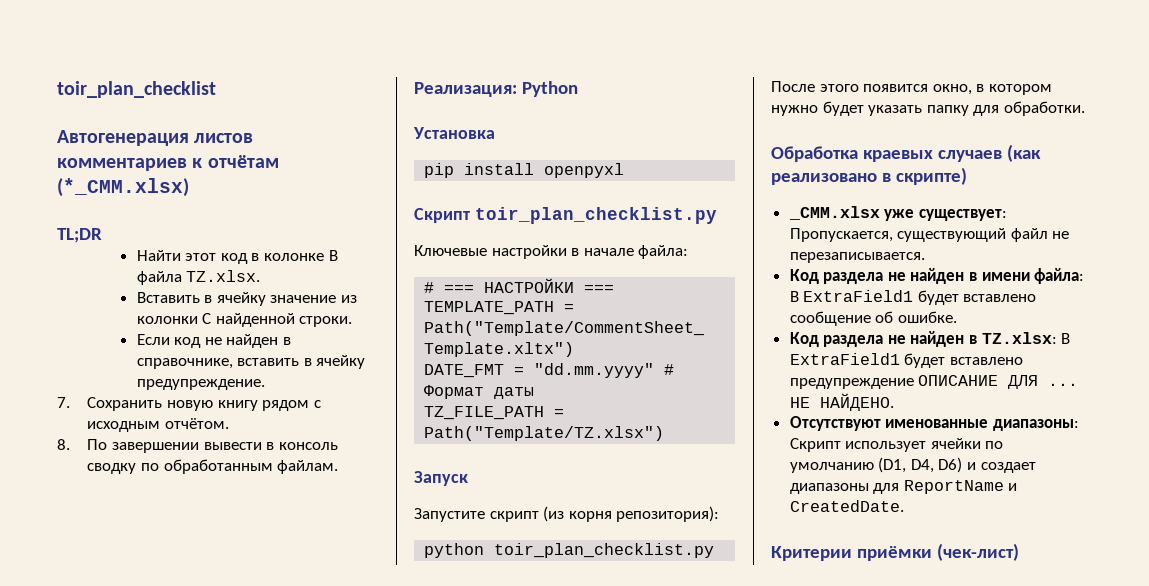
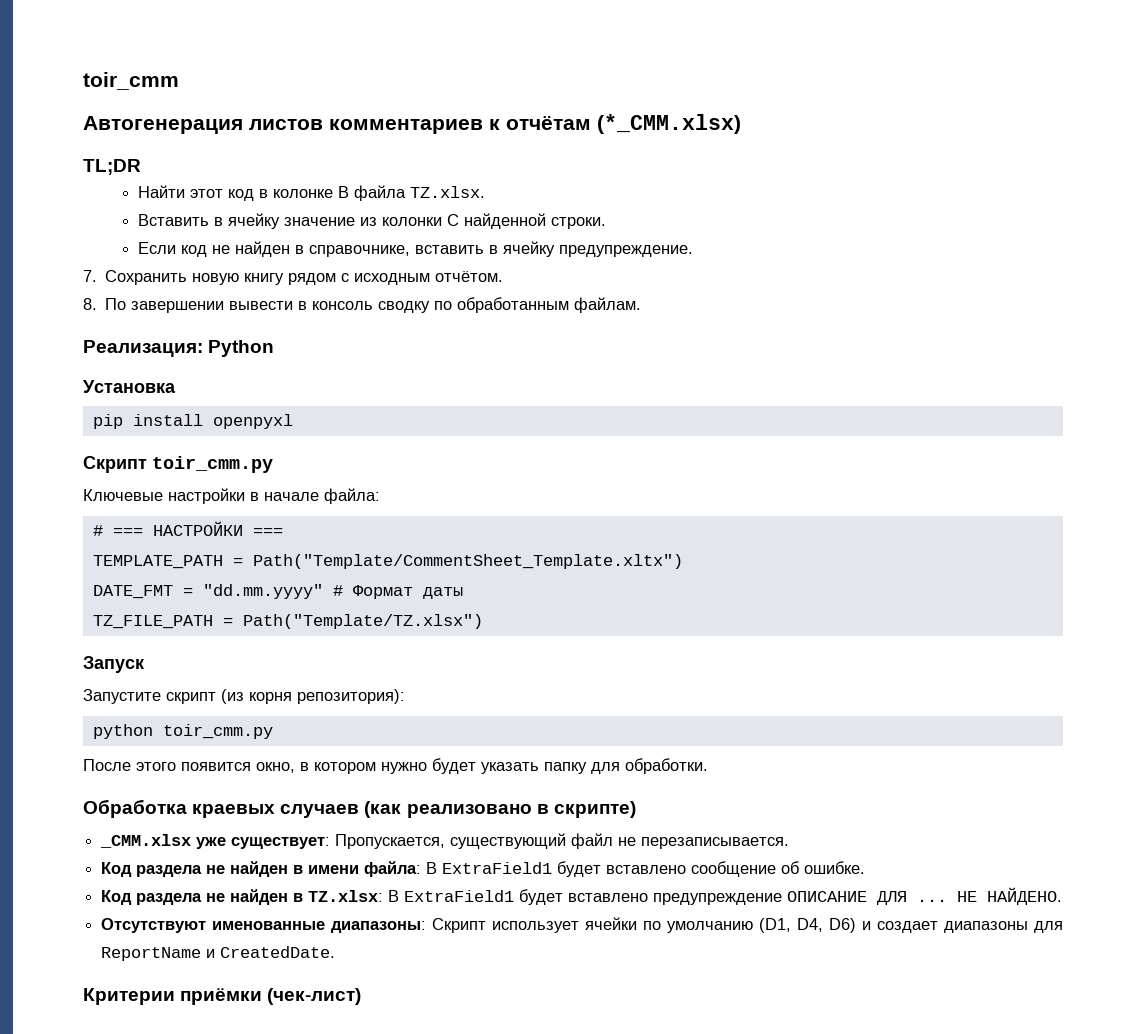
- toir_plan_checklist
+ toir_cmm
- Скрипт toir_plan_checklist.py
+ Скрипт toir_cmm.py
- python toir_plan_checklist.py
+ python toir_cmm.py

